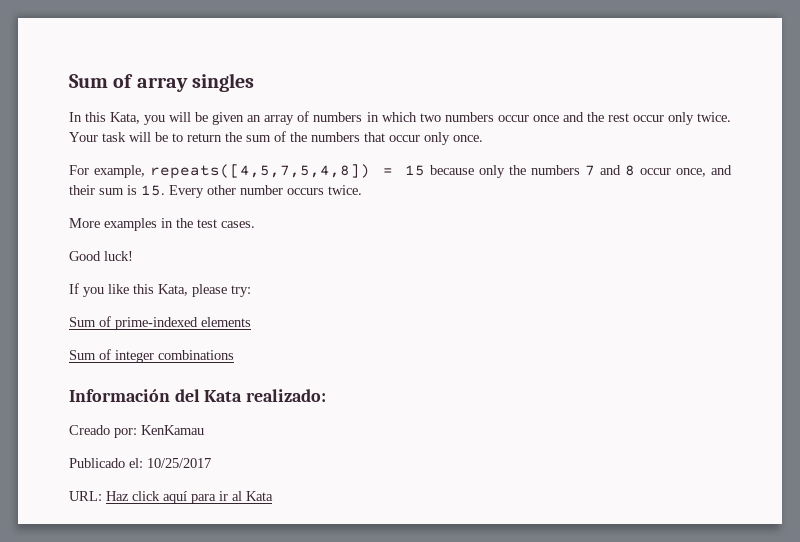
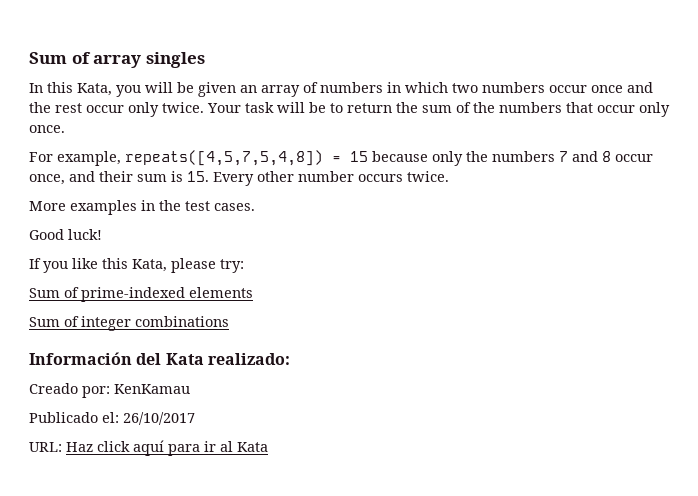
- Publicado el: 10/25/2017
+ Publicado el: 26/10/2017

